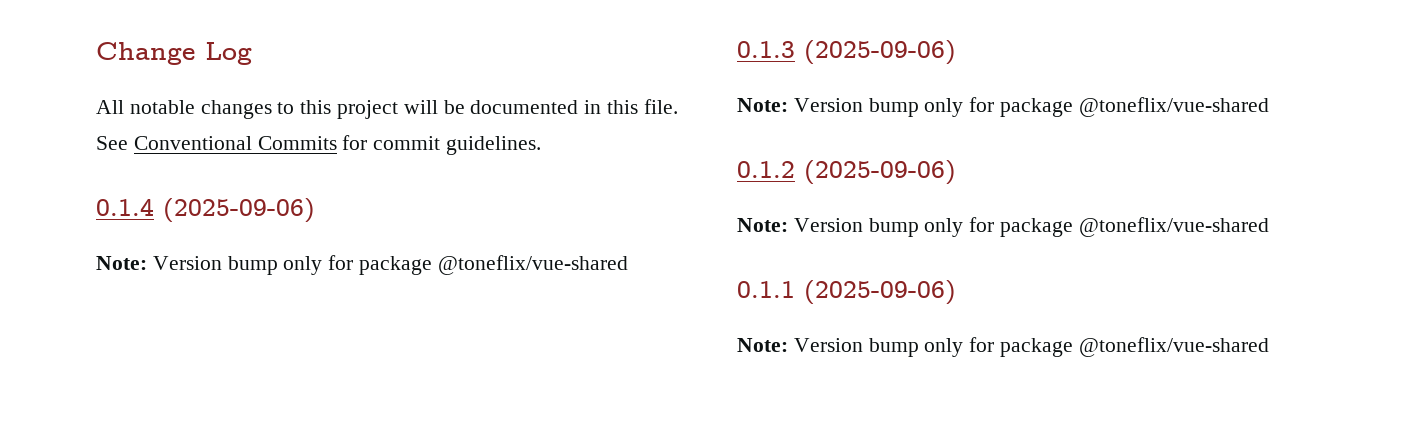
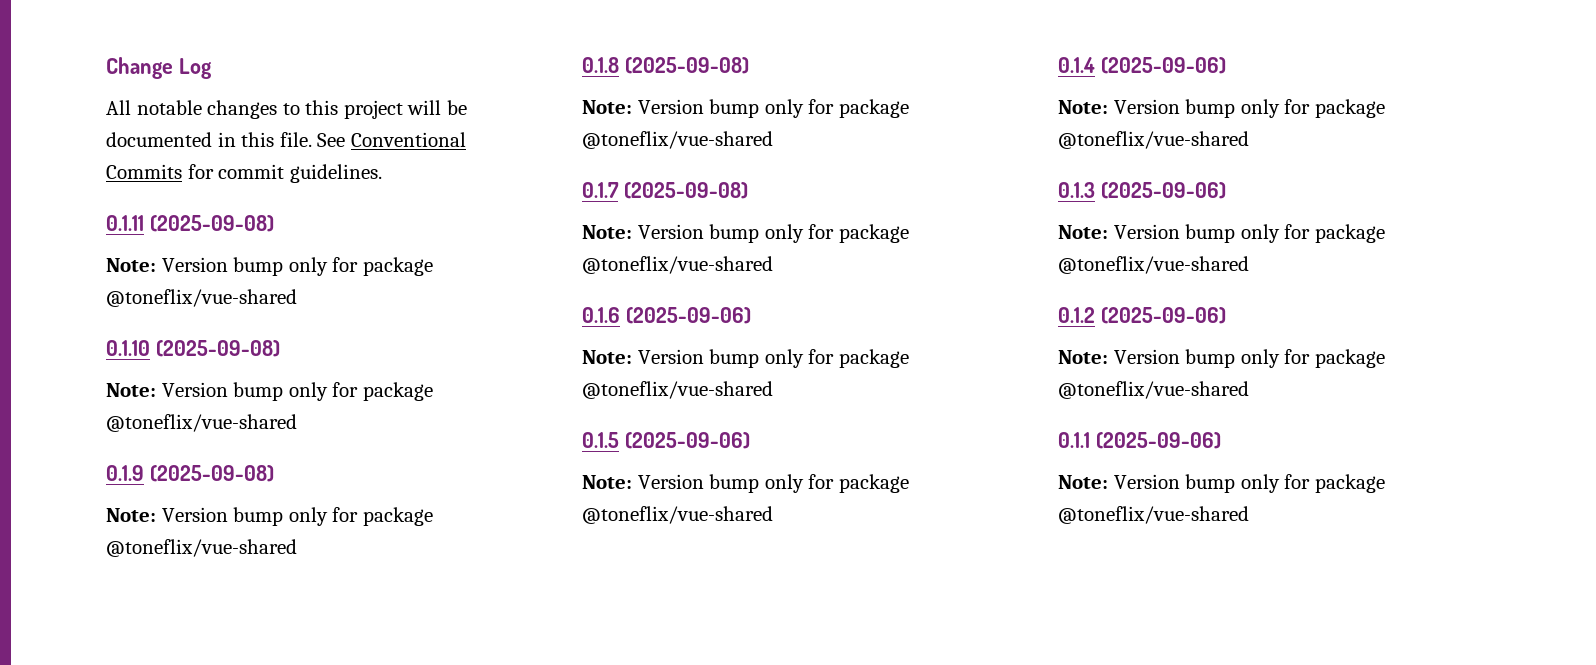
+ 0.1.11 (2025-09-08)
+ Note: Version bump only for package @toneflix/vue-shared
+ 0.1.10 (2025-09-08)
+ Note: Version bump only for package @toneflix/vue-shared
+ 0.1.9 (2025-09-08)
+ Note: Version bump only for package @toneflix/vue-shared
+ 0.1.8 (2025-09-08)
+ Note: Version bump only for package @toneflix/vue-shared
+ 0.1.7 (2025-09-08)
+ Note: Version bump only for package @toneflix/vue-shared
+ 0.1.6 (2025-09-06)
+ Note: Version bump only for package @toneflix/vue-shared
+ 0.1.5 (2025-09-06)
+ Note: Version bump only for package @toneflix/vue-shared

